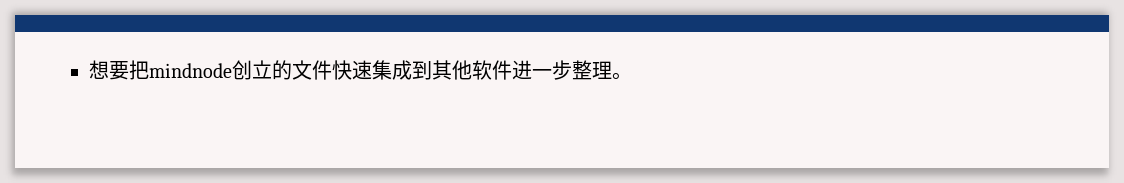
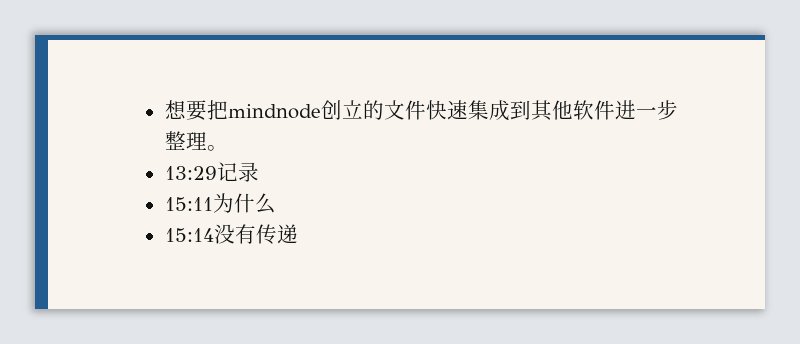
+ 13:29记录
+ 15:11为什么
+ 15:14没有传递

